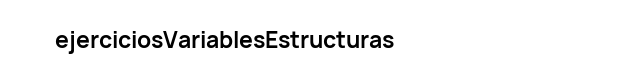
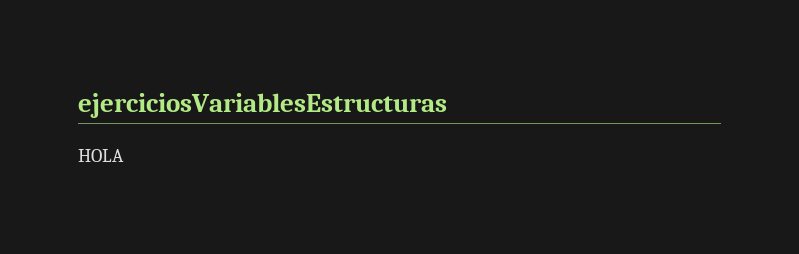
+ HOLA

